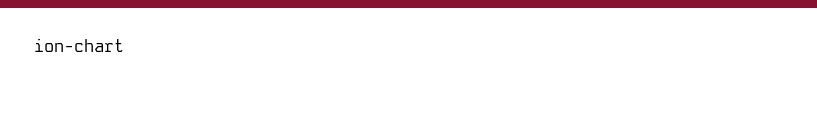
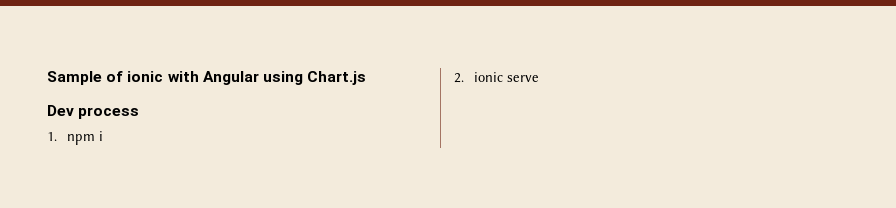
- ion-chart
+ Sample of ionic with Angular using Chart.js
+ Dev process
+ 1. npm i
+ 2. ionic serve

